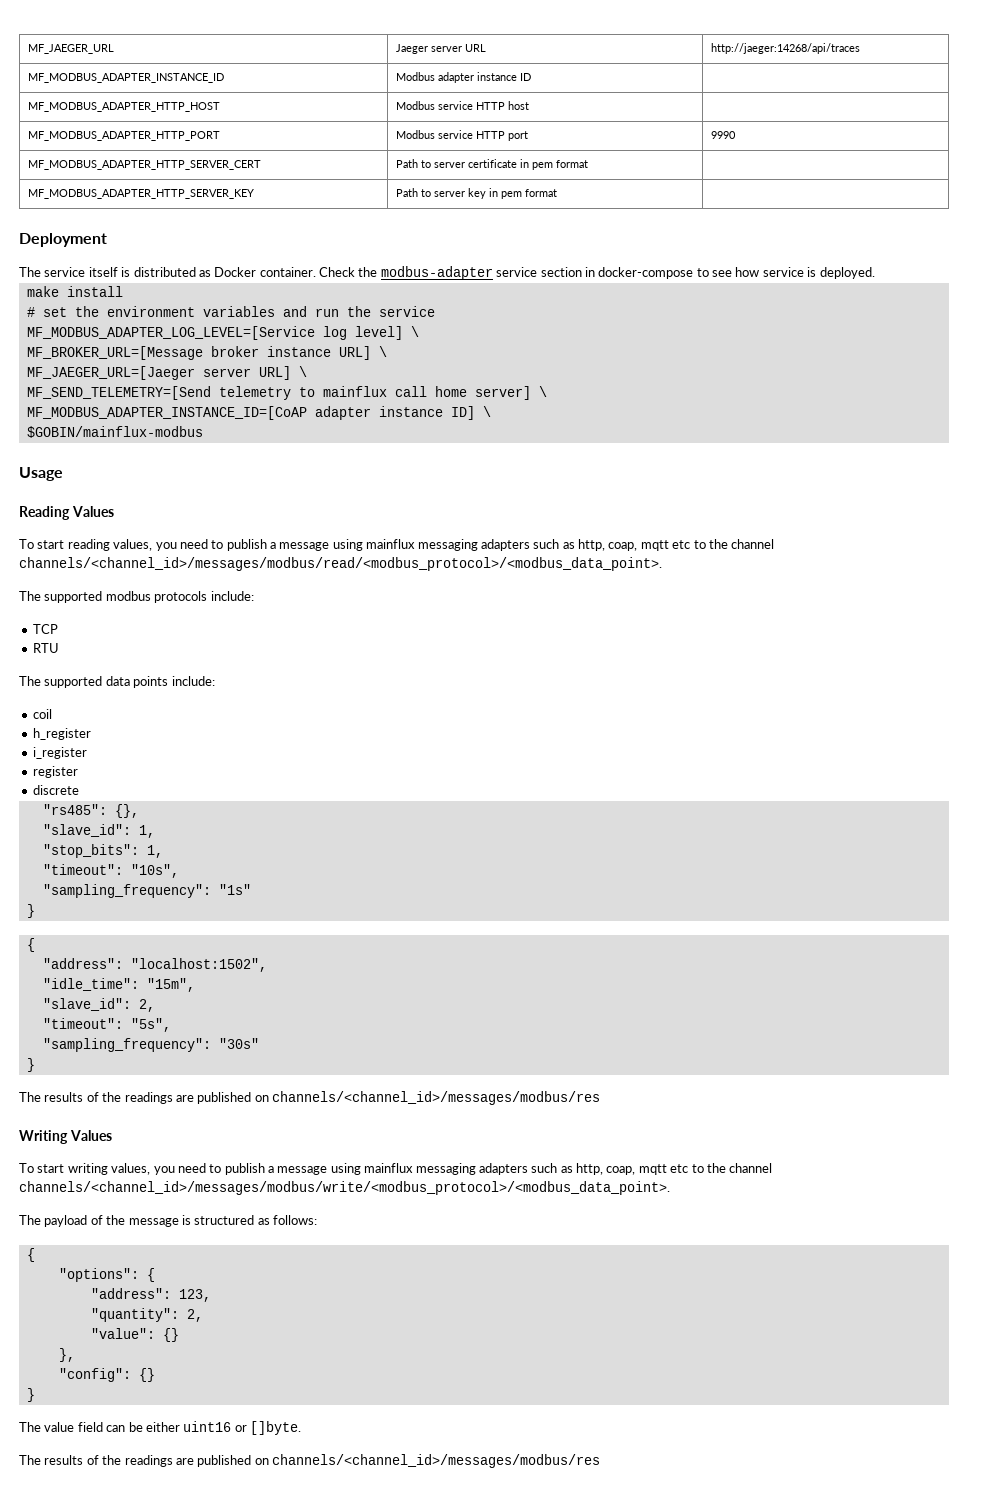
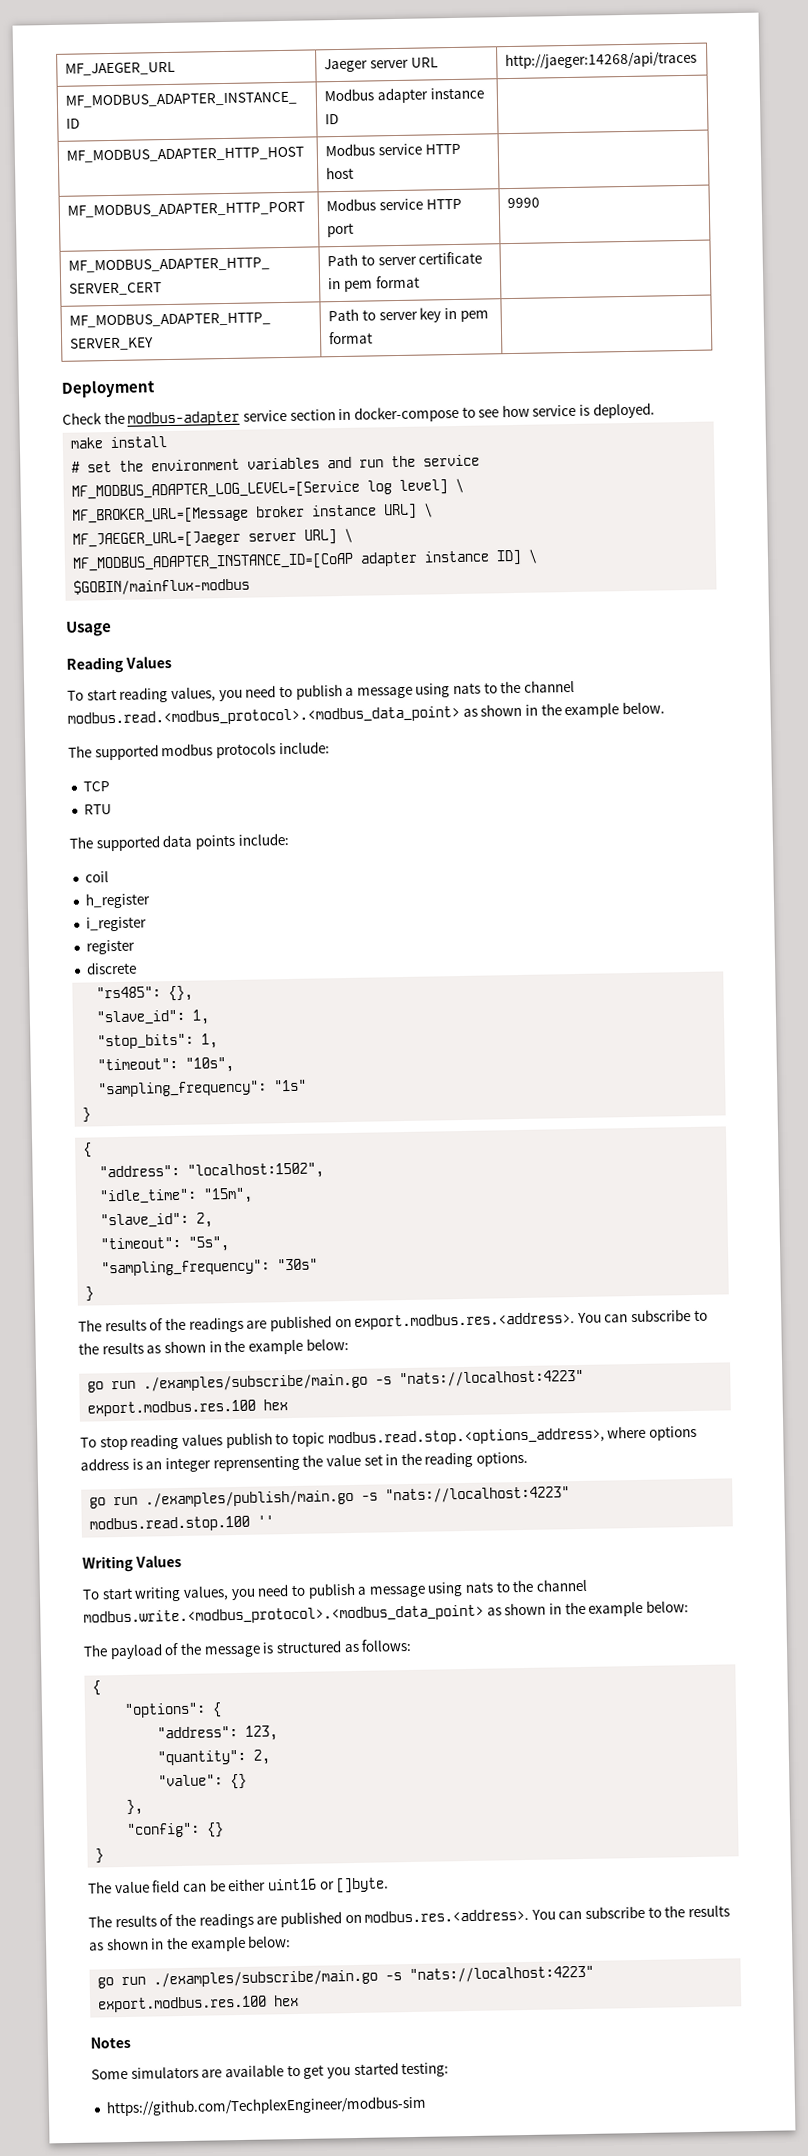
- The service itself is distributed as Docker container.
- MF_SEND_TELEMETRY=[Send telemetry to mainflux call home server] \
- To start reading values, you need to publish a message using mainflux messaging adapters such as http, coap, mqtt etc to the channel channels/<channel_id>/messages/modbus/read/<modbus_protocol>/<modbus_data_point>.
+ To start reading values, you need to publish a message using nats to the channel modbus.read.<modbus_protocol>.<modbus_data_point> as shown in the example below.
  "sampling_frequency": "30s"
  }
- The results of the readings are published on channels/<channel_id>/messages/modbus/res
+ The results of the readings are published on export.modbus.res.<address>. You can subscribe to the results as shown in the example below:
+ go run ./examples/subscribe/main.go -s "nats://localhost:4223" export.modbus.res.100 hex
+ To stop reading values publish to topic modbus.read.stop.<options_address>, where options address is an integer reprensenting the value set in the reading options.
+ go run ./examples/publish/main.go -s "nats://localhost:4223" modbus.read.stop.100 ''
- To start writing values, you need to publish a message using mainflux messaging adapters such as http, coap, mqtt etc to the channel channels/<channel_id>/messages/modbus/write/<modbus_protocol>/<modbus_data_point>.
+ To start writing values, you need to publish a message using nats to the channel modbus.write.<modbus_protocol>.<modbus_data_point> as shown in the example below:
  The value field can be either uint16 or []byte.
- The results of the readings are published on channels/<channel_id>/messages/modbus/res
+ The results of the readings are published on modbus.res.<address>. You can subscribe to the results as shown in the example below:
+ go run ./examples/subscribe/main.go -s "nats://localhost:4223" export.modbus.res.100 hex
+ Notes
+ Some simulators are available to get you started testing:
+ https://github.com/TechplexEngineer/modbus-sim

